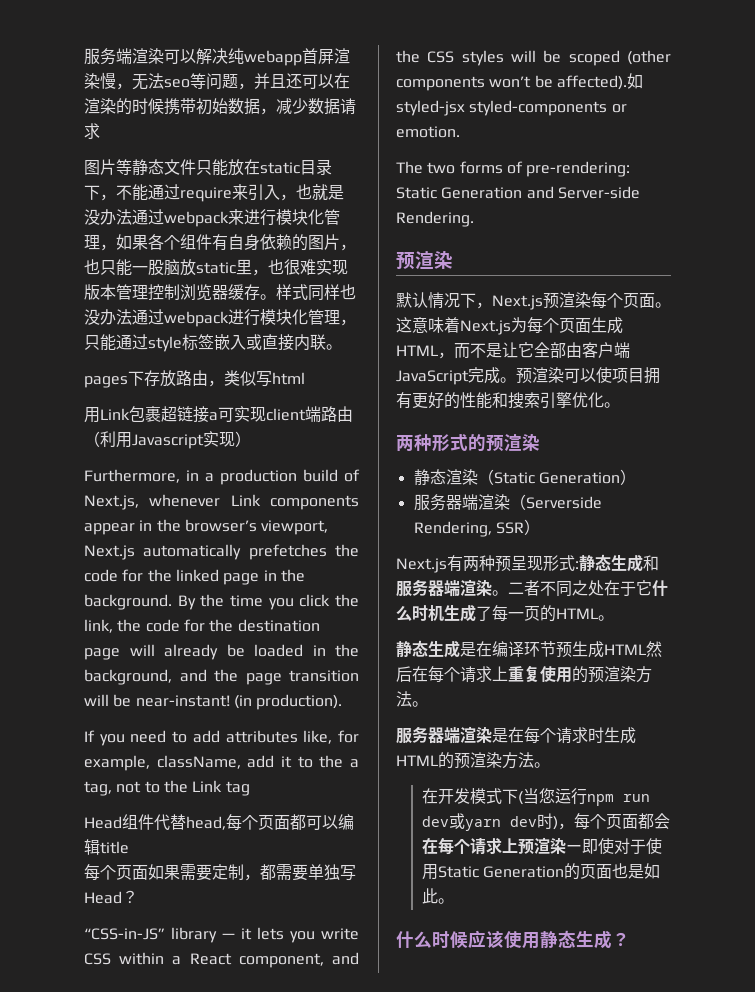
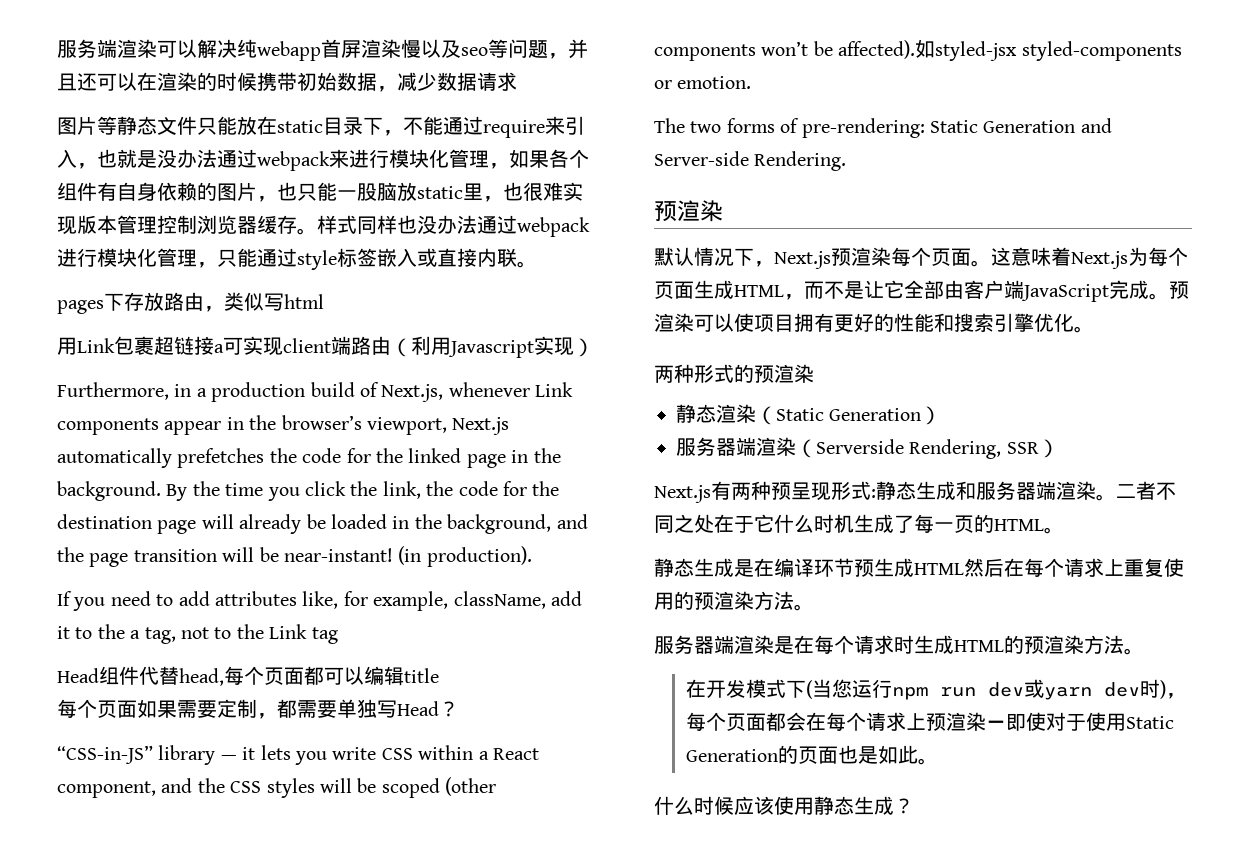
- 服务端渲染可以解决纯webapp首屏渲染慢，无法seo等问题，并且还可以在渲染的时候携带初始数据，减少数据请求
+ 服务端渲染可以解决纯webapp首屏渲染慢以及seo等问题，并且还可以在渲染的时候携带初始数据，减少数据请求

